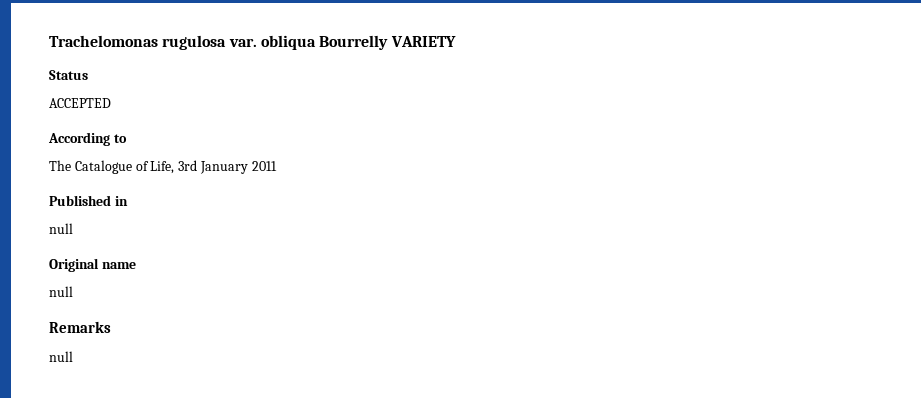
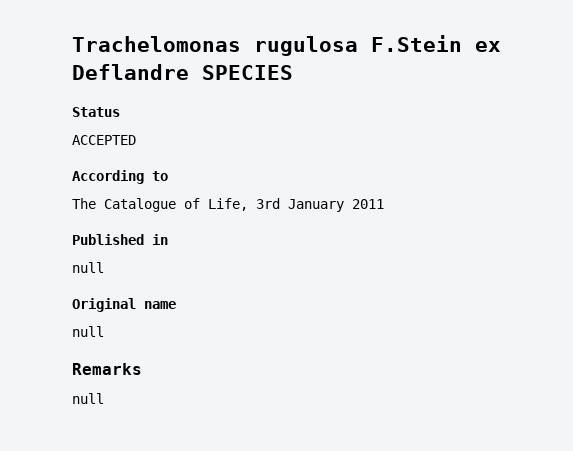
- Trachelomonas rugulosa var. obliqua Bourrelly VARIETY
+ Trachelomonas rugulosa F.Stein ex Deflandre SPECIES

